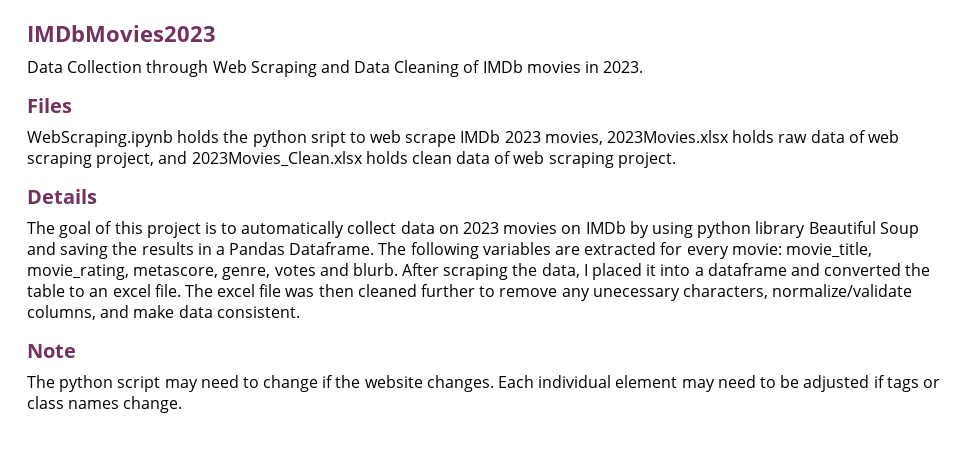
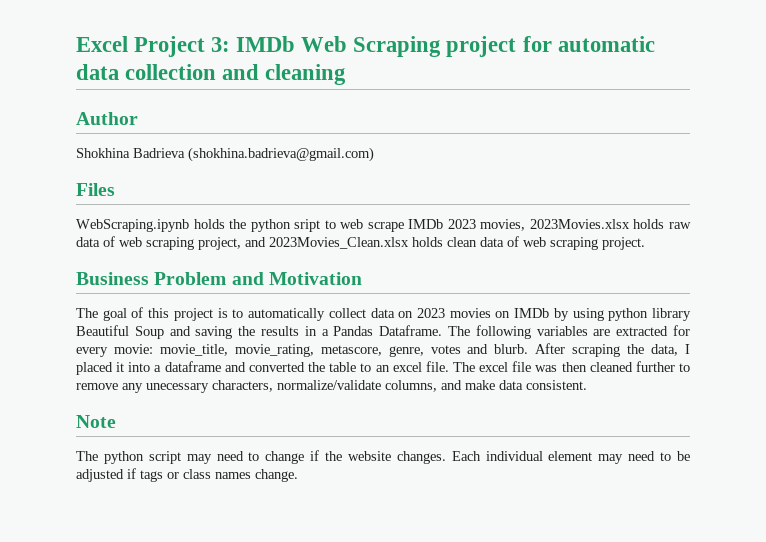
- IMDbMovies2023
- Data Collection through Web Scraping and Data Cleaning of IMDb movies in 2023.
+ Excel Project 3: IMDb Web Scraping project for automatic data collection and cleaning
+ Author
+ Shokhina Badrieva (shokhina.badrieva@gmail.com)
- Details
+ Business Problem and Motivation

